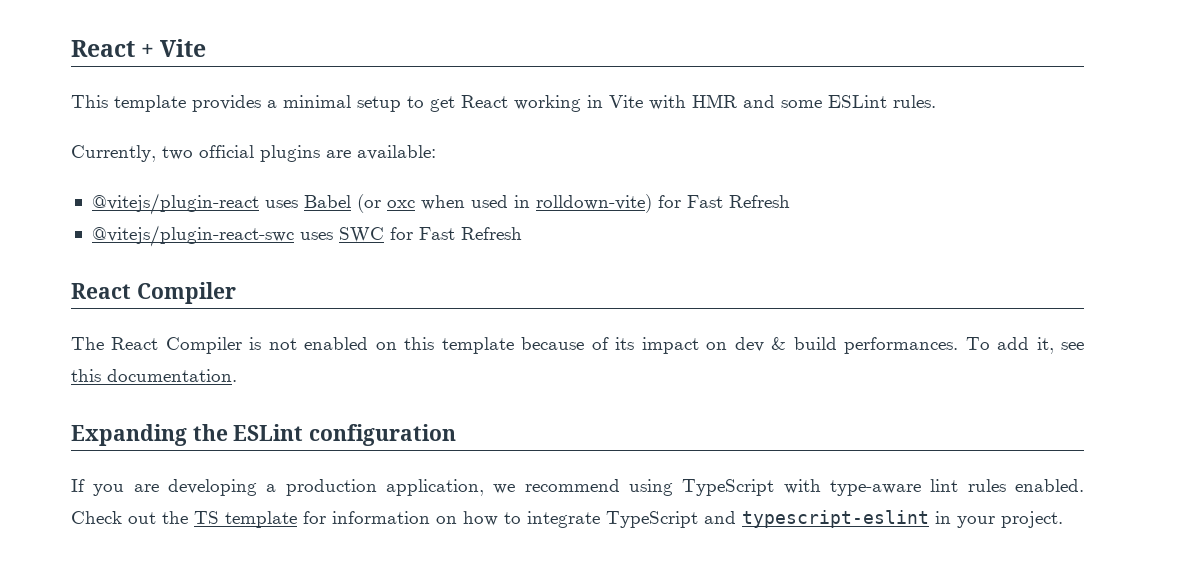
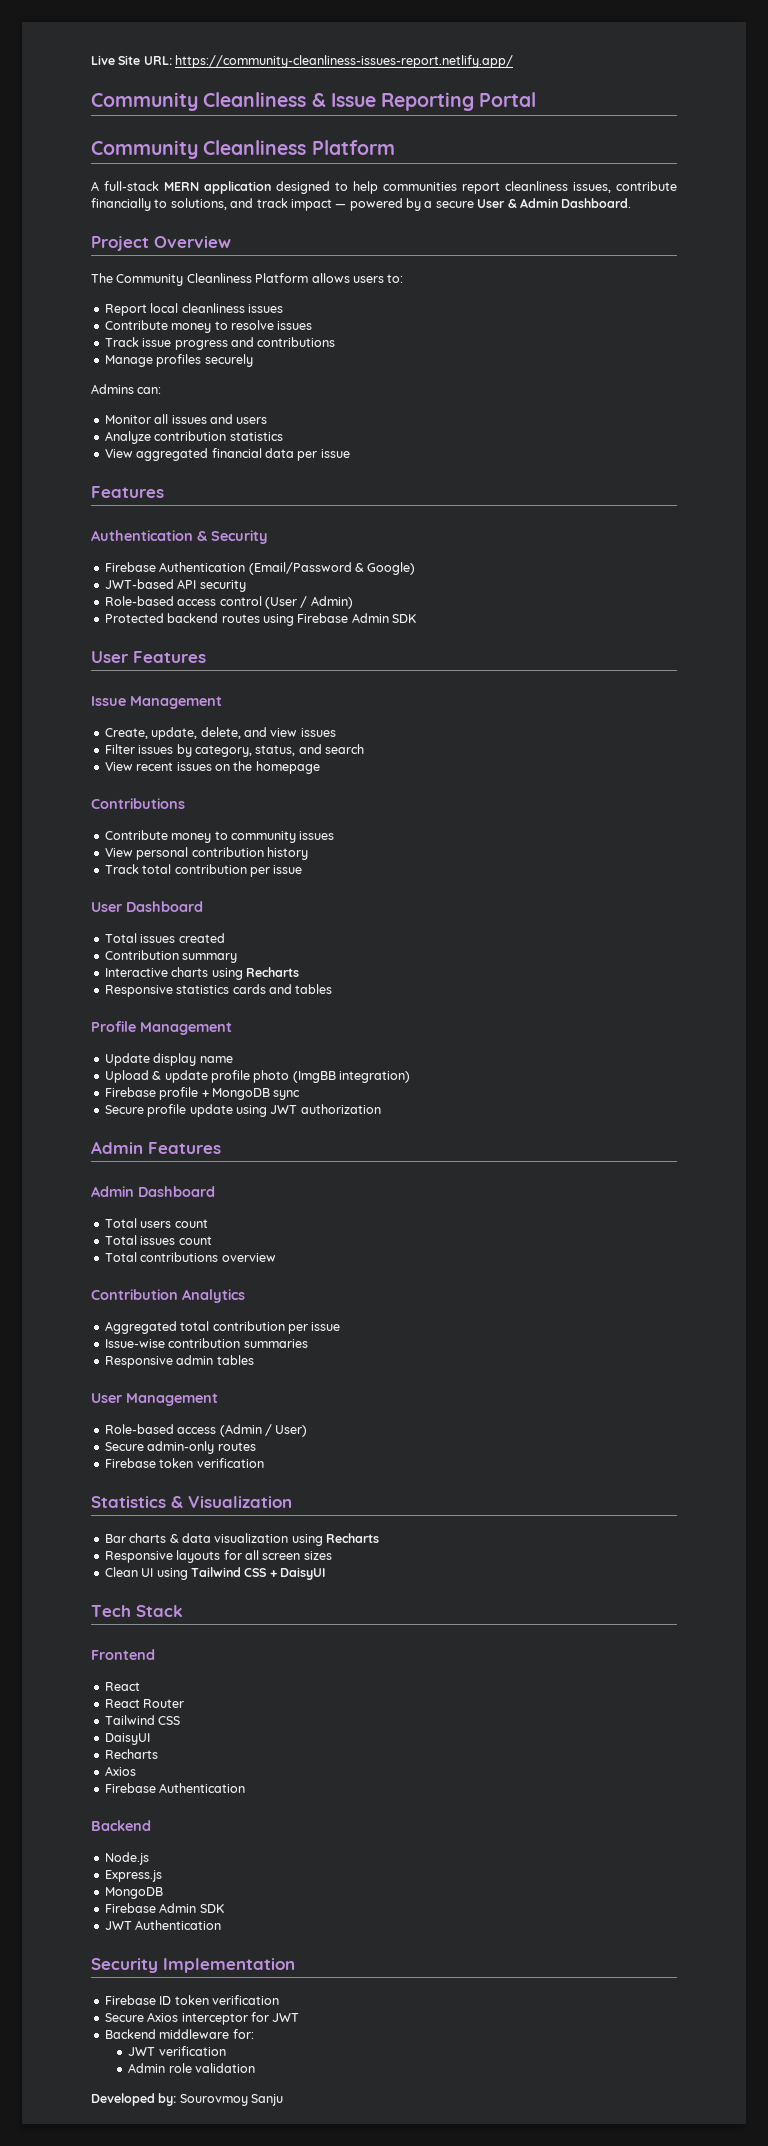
- React + Vite
- This template provides a minimal setup to get React working in Vite with HMR and some ESLint rules.
- Currently, two official plugins are available:
- @vitejs/plugin-react uses Babel (or oxc when used in rolldown-vite) for Fast Refresh
- @vitejs/plugin-react-swc uses SWC for Fast Refresh
- React Compiler
- The React Compiler is not enabled on this template because of its impact on dev & build performances. To add it, see this documentation.
- Expanding the ESLint configuration
- If you are developing a production application, we recommend using TypeScript with type-aware lint rules enabled. Check out the TS template for information on how to integrate TypeScript and typescript-eslint in your project.
+ Live Site URL: https://community-cleanliness-issues-report.netlify.app/
+ Community Cleanliness & Issue Reporting Portal
+ Community Cleanliness Platform
+ A full-stack MERN application designed to help communities report cleanliness issues, contribute financially to solutions, and track impact — powered by a secure User & Admin Dashboard.
+ Project Overview
+ The Community Cleanliness Platform allows users to:
+ Report local cleanliness issues
+ Contribute money to resolve issues
+ Track issue progress and contributions
+ Manage profiles securely
+ Admins can:
+ Monitor all issues and users
+ Analyze contribution statistics
+ View aggregated financial data per issue
+ Features
+ Authentication & Security
+ Firebase Authentication (Email/Password & Google)
+ JWT-based API security
+ Role-based access control (User / Admin)
+ Protected backend routes using Firebase Admin SDK
+ User Features
+ Issue Management
+ Create, update, delete, and view issues
+ Filter issues by category, status, and search
+ View recent issues on the homepage
+ Contributions
+ Contribute money to community issues
+ View personal contribution history
+ Track total contribution per issue
+ User Dashboard
+ Total issues created
+ Contribution summary
+ Interactive charts using Recharts
+ Responsive statistics cards and tables
+ Profile Management
+ Update display name
+ Upload & update profile photo (ImgBB integration)
+ Firebase profile + MongoDB sync
+ Secure profile update using JWT authorization
+ Admin Features
+ Admin Dashboard
+ Total users count
+ Total issues count
+ Total contributions overview
+ Contribution Analytics
+ Aggregated total contribution per issue
+ Issue-wise contribution summaries
+ Responsive admin tables
+ User Management
+ Role-based access (Admin / User)
+ Secure admin-only routes
+ Firebase token verification
+ Statistics & Visualization
+ Bar charts & data visualization using Recharts
+ Responsive layouts for all screen sizes
+ Clean UI using Tailwind CSS + DaisyUI
+ Tech Stack
+ Frontend
+ React
+ React Router
+ Tailwind CSS
+ DaisyUI
+ Recharts
+ Axios
+ Firebase Authentication
+ Backend
+ Node.js
+ Express.js
+ MongoDB
+ Firebase Admin SDK
+ JWT Authentication
+ Security Implementation
+ Firebase ID token verification
+ Secure Axios interceptor for JWT
+ Backend middleware for:
+ JWT verification
+ Admin role validation
+ Developed by: Sourovmoy Sanju

